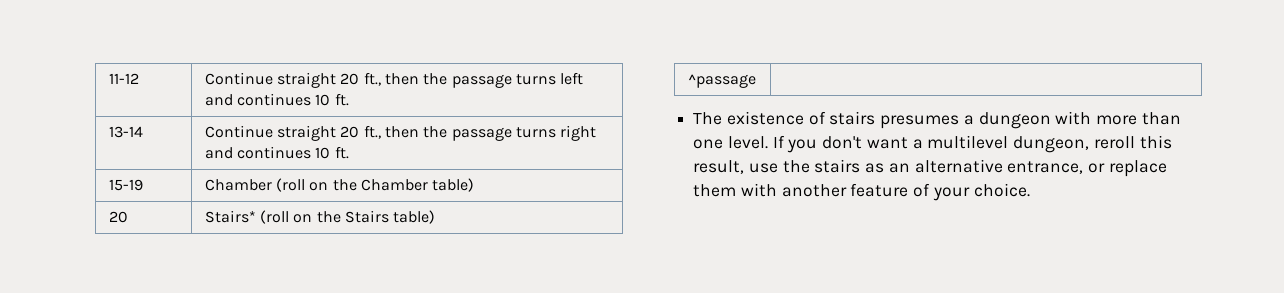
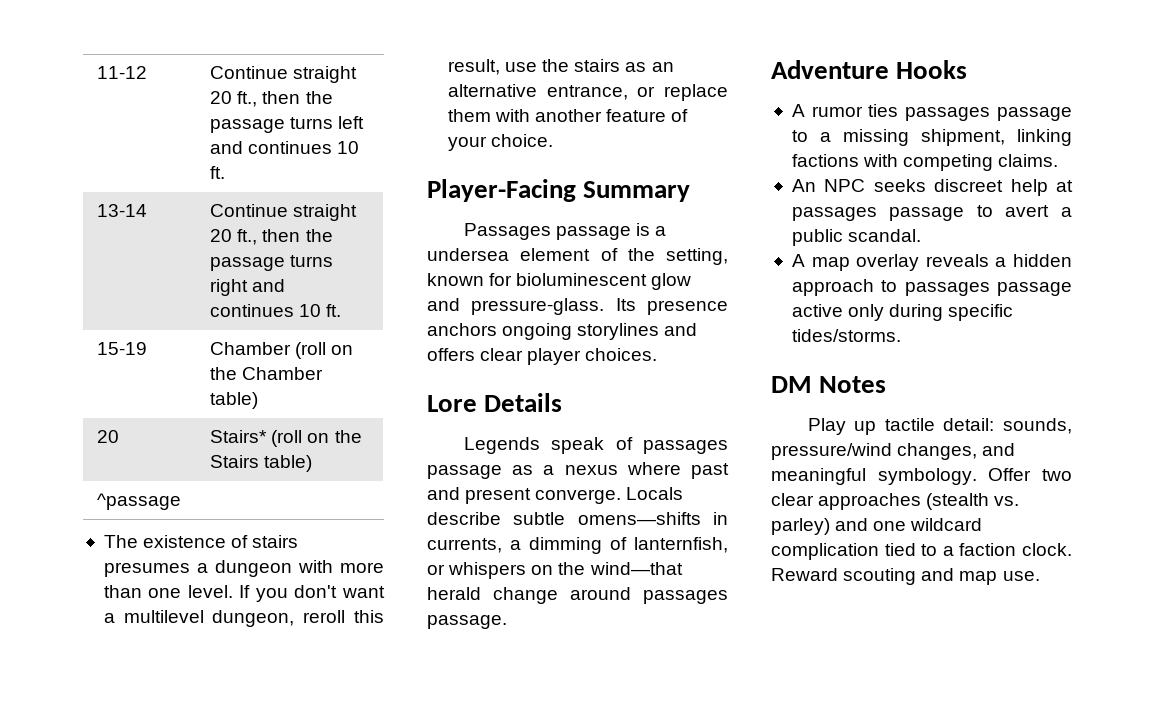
+ Player-Facing Summary
+ Passages passage is a undersea element of the setting, known for bioluminescent glow and pressure-glass. Its presence anchors ongoing storylines and offers clear player choices.
+ Lore Details
+ Legends speak of passages passage as a nexus where past and present converge. Locals describe subtle omens—shifts in currents, a dimming of lanternfish, or whispers on the wind—that herald change around passages passage.
+ Adventure Hooks
+ A rumor ties passages passage to a missing shipment, linking factions with competing claims.
+ An NPC seeks discreet help at passages passage to avert a public scandal.
+ A map overlay reveals a hidden approach to passages passage active only during specific tides/storms.
+ DM Notes
+ Play up tactile detail: sounds, pressure/wind changes, and meaningful symbology. Offer two clear approaches (stealth vs. parley) and one wildcard complication tied to a faction clock. Reward scouting and map use.

